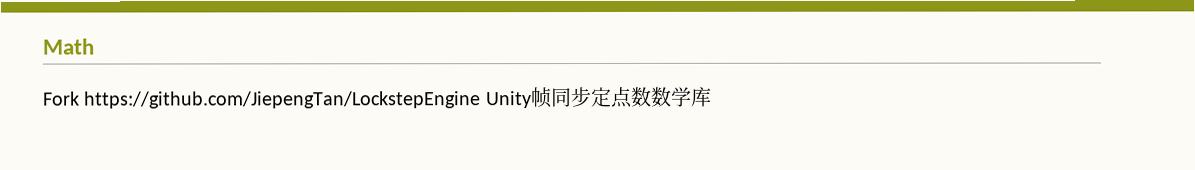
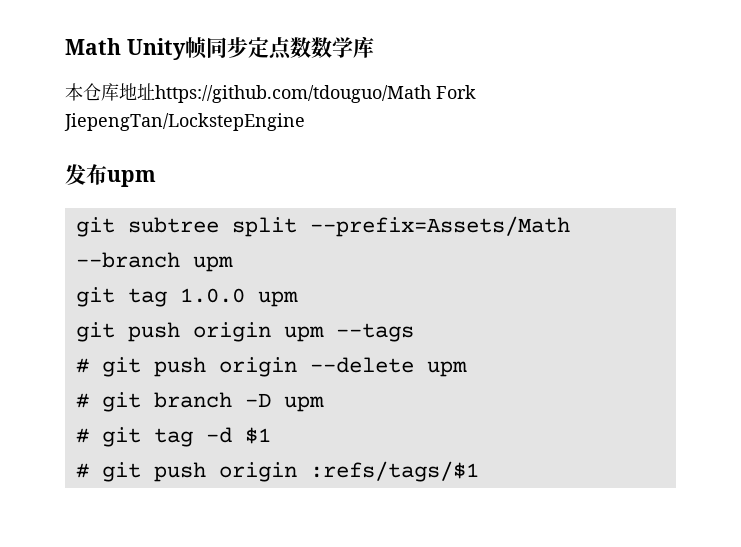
- Math
- Fork https://github.com/JiepengTan/LockstepEngine Unity帧同步定点数数学库
+ Math Unity帧同步定点数数学库
+ 本仓库地址https://github.com/tdouguo/Math Fork JiepengTan/LockstepEngine
+ 发布upm
+ git subtree split --prefix=Assets/Math --branch upm
+ git tag 1.0.0 upm
+ git push origin upm --tags
+ # git push origin --delete upm
+ # git branch -D upm
+ # git tag -d $1
+ # git push origin :refs/tags/$1

